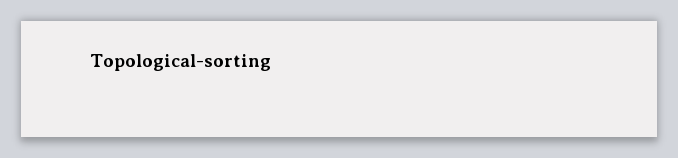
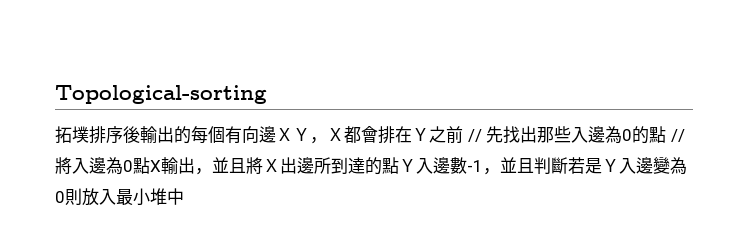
+ 拓墣排序後輸出的每個有向邊ＸＹ，Ｘ都會排在Ｙ之前 // 先找出那些入邊為0的點 // 將入邊為0點X輸出，並且將Ｘ出邊所到達的點Ｙ入邊數-1，並且判斷若是Ｙ入邊變為0則放入最小堆中

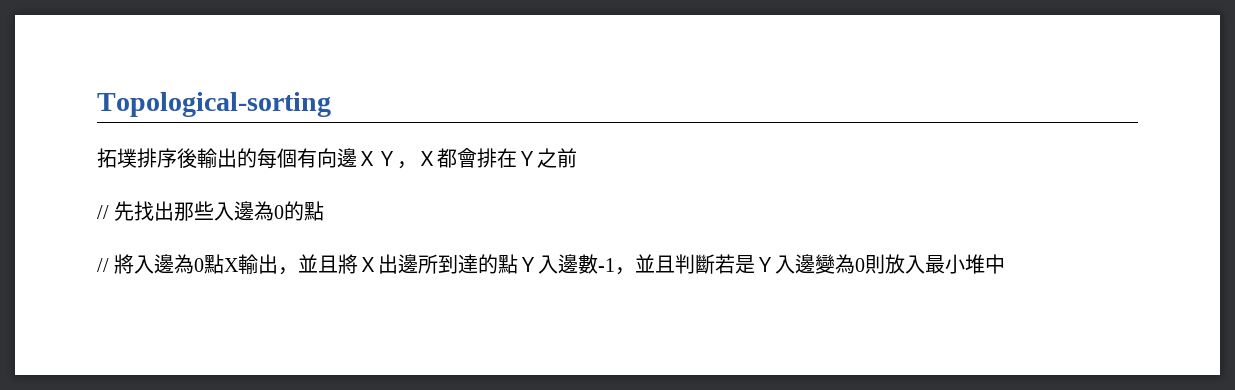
- 拓墣排序後輸出的每個有向邊ＸＹ，Ｘ都會排在Ｙ之前 // 先找出那些入邊為0的點 // 將入邊為0點X輸出，並且將Ｘ出邊所到達的點Ｙ入邊數-1，並且判斷若是Ｙ入邊變為0則放入最小堆中
+ 拓墣排序後輸出的每個有向邊ＸＹ，Ｘ都會排在Ｙ之前
+ // 先找出那些入邊為0的點
+ // 將入邊為0點X輸出，並且將Ｘ出邊所到達的點Ｙ入邊數-1，並且判斷若是Ｙ入邊變為0則放入最小堆中

